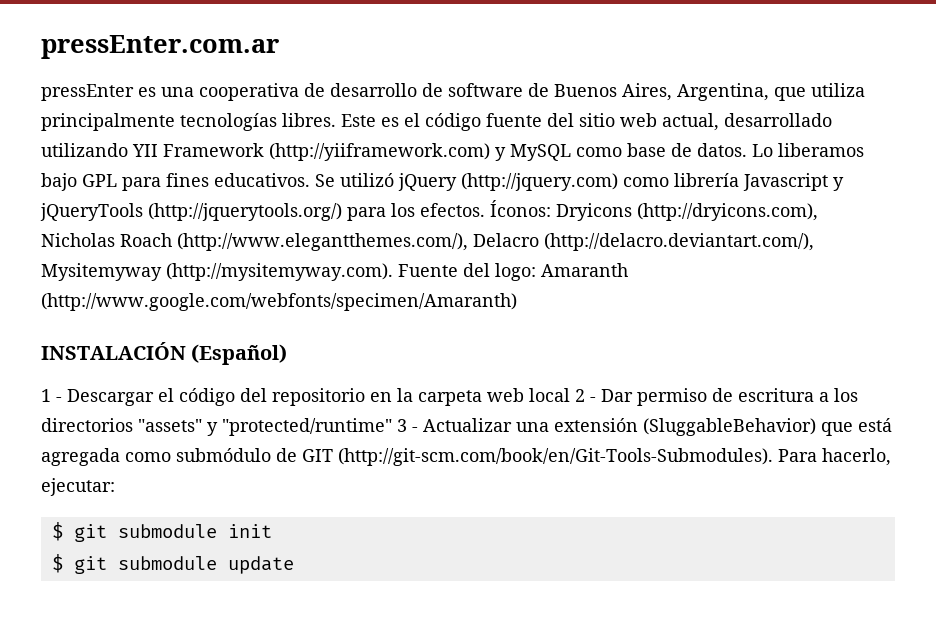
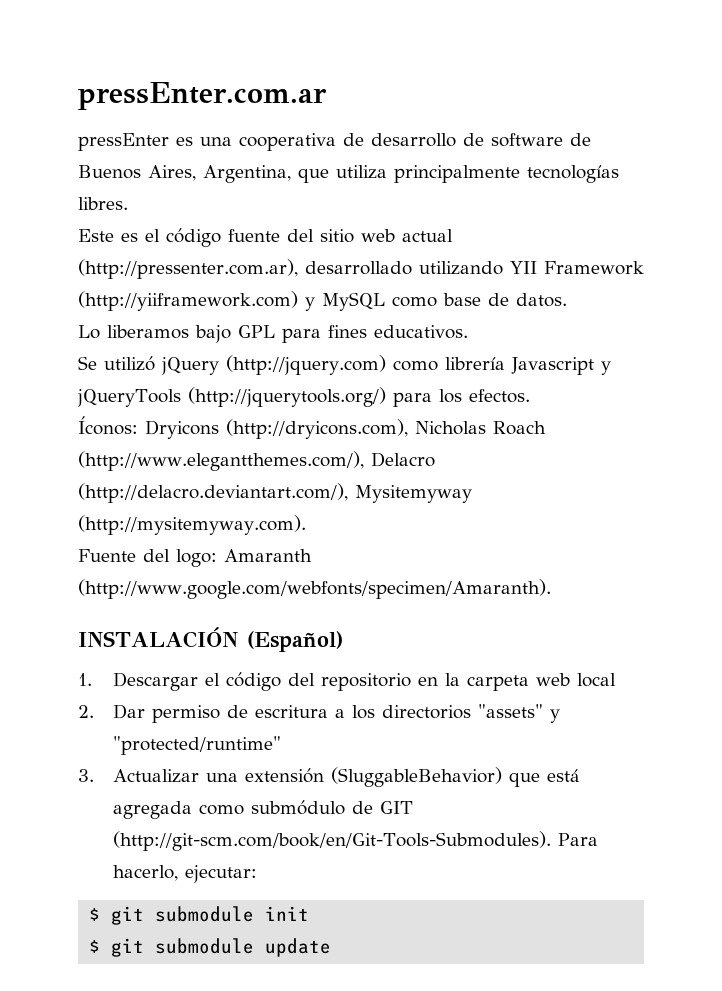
- pressEnter es una cooperativa de desarrollo de software de Buenos Aires, Argentina, que utiliza principalmente tecnologías libres. Este es el código fuente del sitio web actual, desarrollado utilizando YII Framework (http://yiiframework.com) y MySQL como base de datos. Lo liberamos bajo GPL para fines educativos. Se utilizó jQuery (http://jquery.com) como librería Javascript y jQueryTools (http://jquerytools.org/) para los efectos. Íconos:
+ pressEnter es una cooperativa de desarrollo de software de Buenos Aires, Argentina, que utiliza principalmente tecnologías libres.
+ Este es el código fuente del sitio web actual (http://pressenter.com.ar), desarrollado utilizando YII Framework (http://yiiframework.com) y MySQL como base de datos.
+ Lo liberamos bajo GPL para fines educativos.
+ Se utilizó jQuery (http://jquery.com) como librería Javascript y jQueryTools (http://jquerytools.org/) para los efectos.
+ Íconos:
- Dryicons (http://dryicons.com), Nicholas Roach (http://www.elegantthemes.com/), Delacro (http://delacro.deviantart.com/), Mysitemyway (http://mysitemyway.com). Fuente del logo:
+ Dryicons (http://dryicons.com), Nicholas Roach (http://www.elegantthemes.com/), Delacro (http://delacro.deviantart.com/), Mysitemyway (http://mysitemyway.com).
+ Fuente del logo:
- Amaranth (http://www.google.com/webfonts/specimen/Amaranth)
+ Amaranth (http://www.google.com/webfonts/specimen/Amaranth).
- 1 - Descargar el código del repositorio en la carpeta web local 2 - Dar permiso de escritura a los directorios "assets" y "protected/runtime" 3 - Actualizar una extensión (SluggableBehavior) que está agregada como submódulo de GIT (http://git-scm.com/book/en/Git-Tools-Submodules). Para hacerlo, ejecutar:
+ 1. Descargar el código del repositorio en la carpeta web local
+ 2. Dar permiso de escritura a los directorios "assets" y "protected/runtime"
+ 3. Actualizar una extensión (SluggableBehavior) que está agregada como submódulo de GIT (http://git-scm.com/book/en/Git-Tools-Submodules). Para hacerlo, ejecutar:

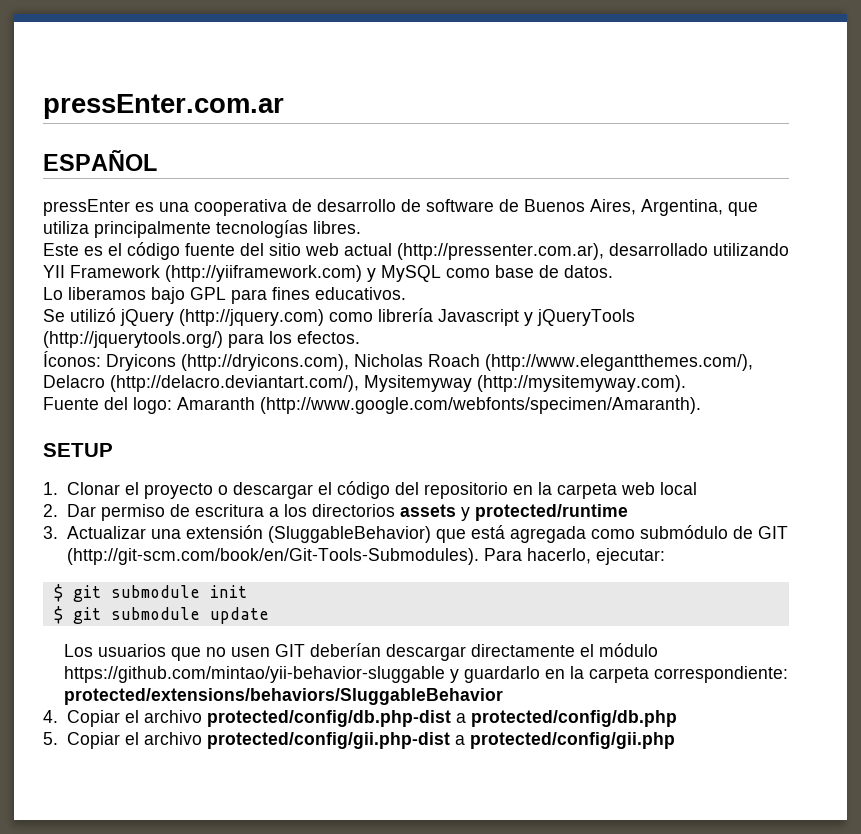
+ ESPAÑOL
- INSTALACIÓN (Español)
+ SETUP
- 1. Descargar el código del repositorio en la carpeta web local
+ 1. Clonar el proyecto o descargar el código del repositorio en la carpeta web local
- 2. Dar permiso de escritura a los directorios "assets" y "protected/runtime"
+ 2. Dar permiso de escritura a los directorios assets y protected/runtime
+ Los usuarios que no usen GIT deberían descargar directamente el módulo https://github.com/mintao/yii-behavior-sluggable y guardarlo en la carpeta correspondiente: protected/extensions/behaviors/SluggableBehavior
+ 4. Copiar el archivo protected/config/db.php-dist a protected/config/db.php
+ 5. Copiar el archivo protected/config/gii.php-dist a protected/config/gii.php

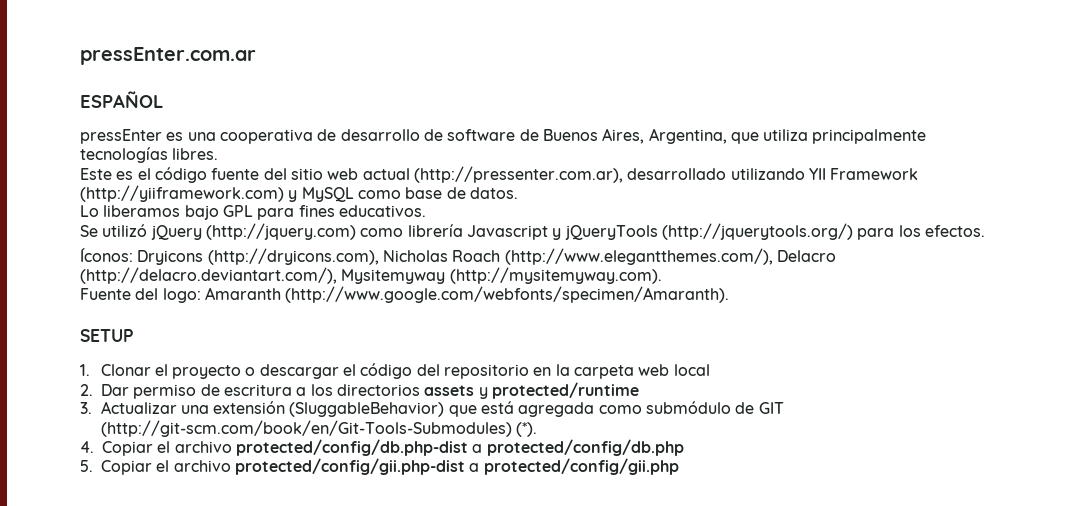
- 3. Actualizar una extensión (SluggableBehavior) que está agregada como submódulo de GIT (http://git-scm.com/book/en/Git-Tools-Submodules). Para hacerlo, ejecutar:
- $ git submodule init
- $ git submodule update
- Los usuarios que no usen GIT deberían descargar directamente el módulo https://github.com/mintao/yii-behavior-sluggable y guardarlo en la carpeta correspondiente: protected/extensions/behaviors/SluggableBehavior
+ 3. Actualizar una extensión (SluggableBehavior) que está agregada como submódulo de GIT (http://git-scm.com/book/en/Git-Tools-Submodules) (*).

